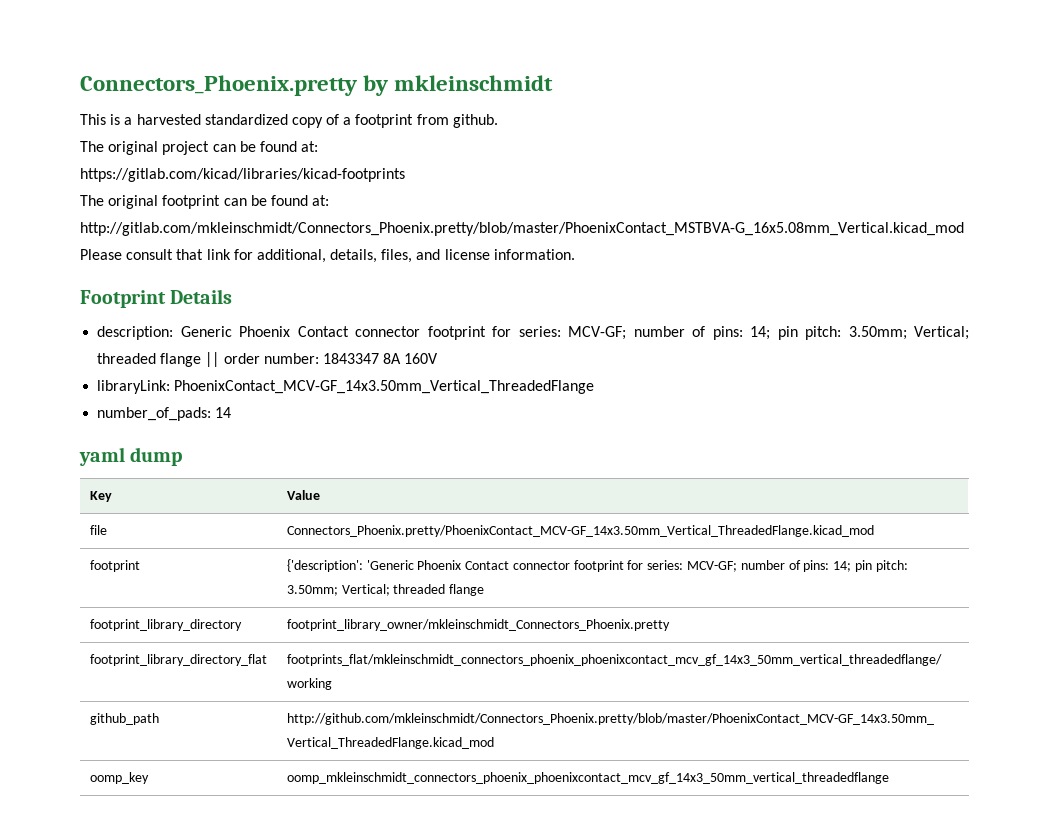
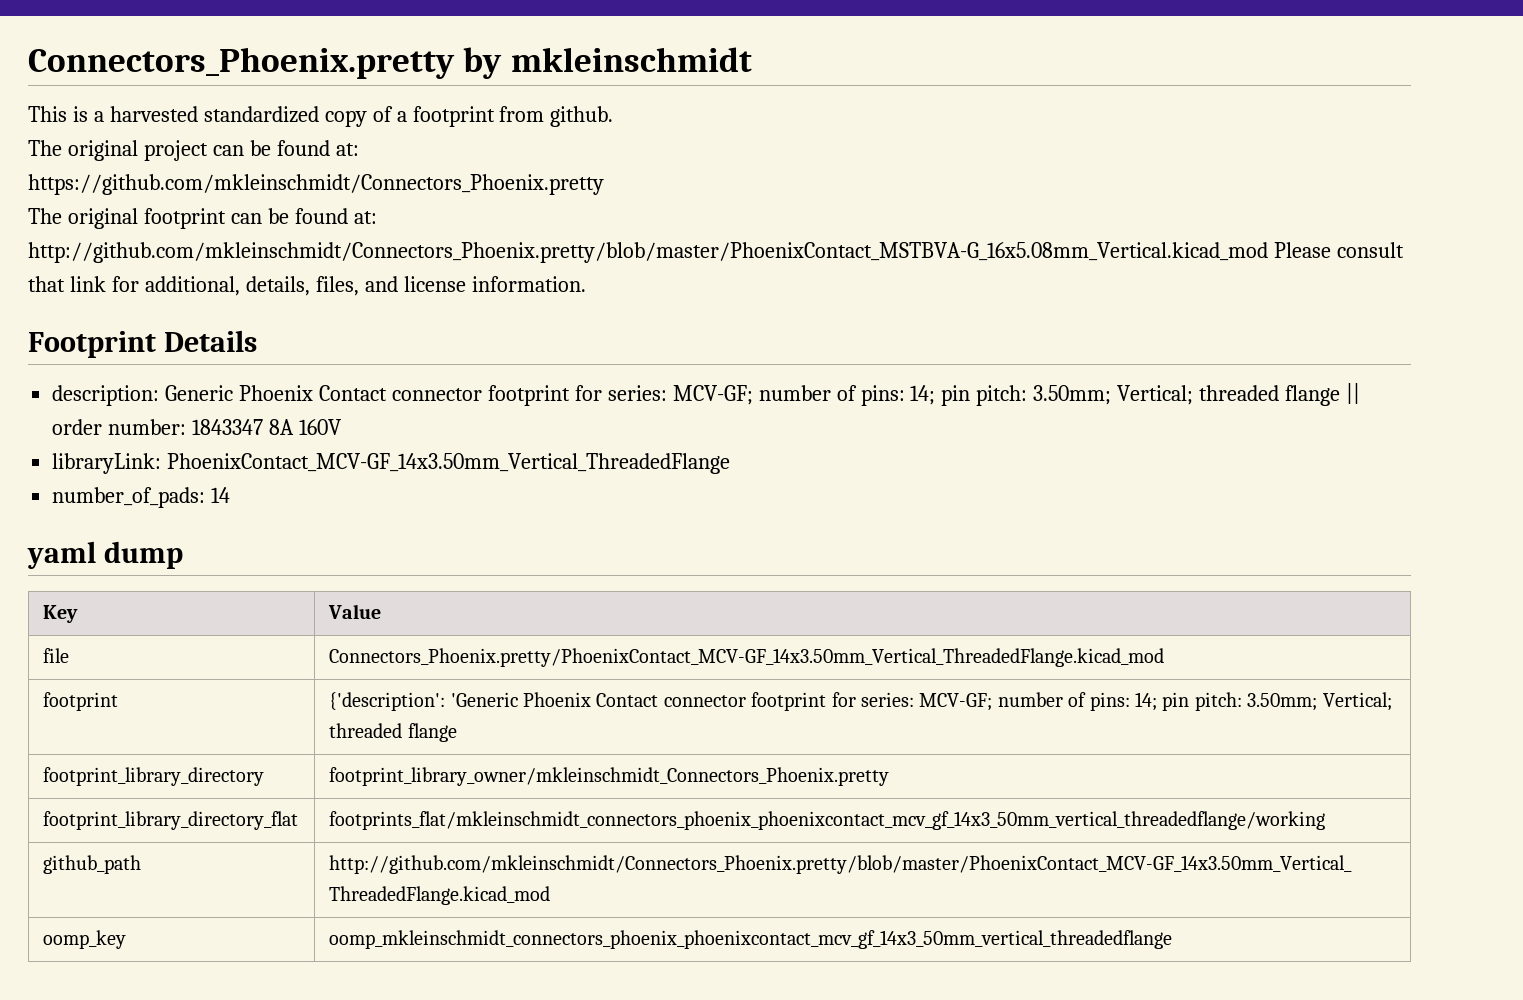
- https://gitlab.com/kicad/libraries/kicad-footprints
+ https://github.com/mkleinschmidt/Connectors_Phoenix.pretty
- The original footprint can be found at: http://gitlab.com/mkleinschmidt/Connectors_Phoenix.pretty/blob/master/PhoenixContact_MSTBVA-G_16x5.08mm_Vertical.kicad_mod Please consult that link for additional, details, files, and license information.
+ The original footprint can be found at: http://github.com/mkleinschmidt/Connectors_Phoenix.pretty/blob/master/PhoenixContact_MSTBVA-G_16x5.08mm_Vertical.kicad_mod Please consult that link for additional, details, files, and license information.

